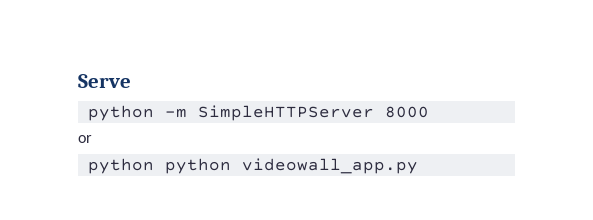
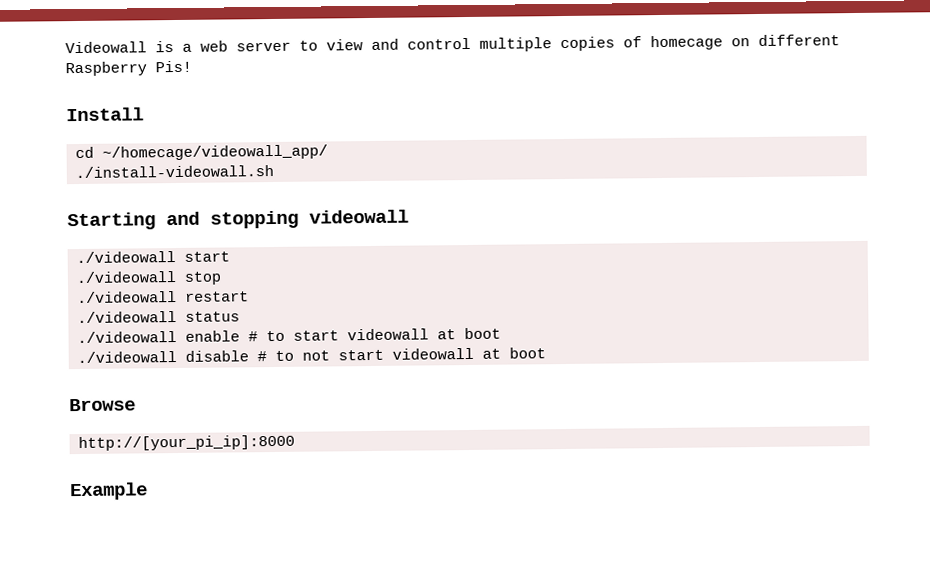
- Serve
- python -m SimpleHTTPServer 8000
- or
- python python videowall_app.py
+ Videowall is a web server to view and control multiple copies of homecage on different Raspberry Pis!
+ Install
+ cd ~/homecage/videowall_app/
+ ./install-videowall.sh
+ Starting and stopping videowall
+ ./videowall start
+ ./videowall stop
+ ./videowall restart
+ ./videowall status
+ ./videowall enable # to start videowall at boot
+ ./videowall disable # to not start videowall at boot
+ Browse
+ http://[your_pi_ip]:8000
+ Example

